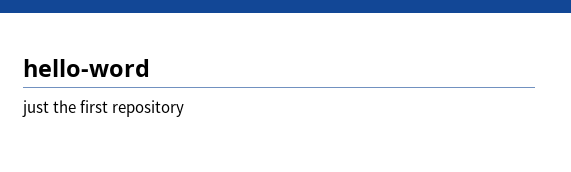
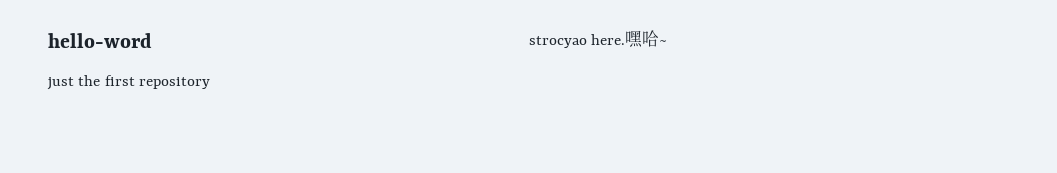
+ strocyao here.嘿哈~

